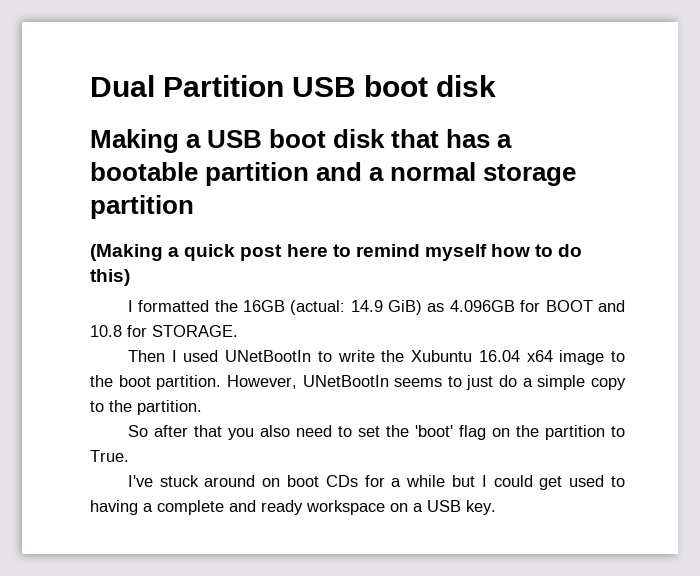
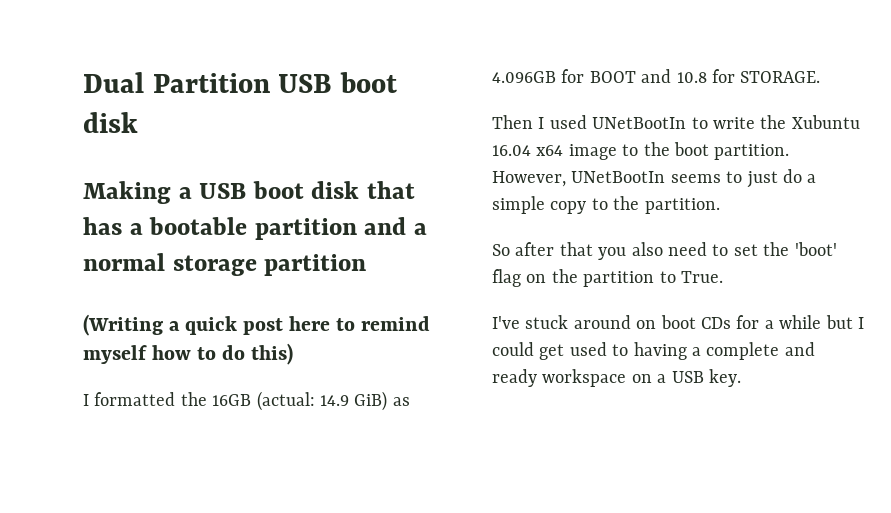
- (Making a quick post here to remind myself how to do this)
+ (Writing a quick post here to remind myself how to do this)

